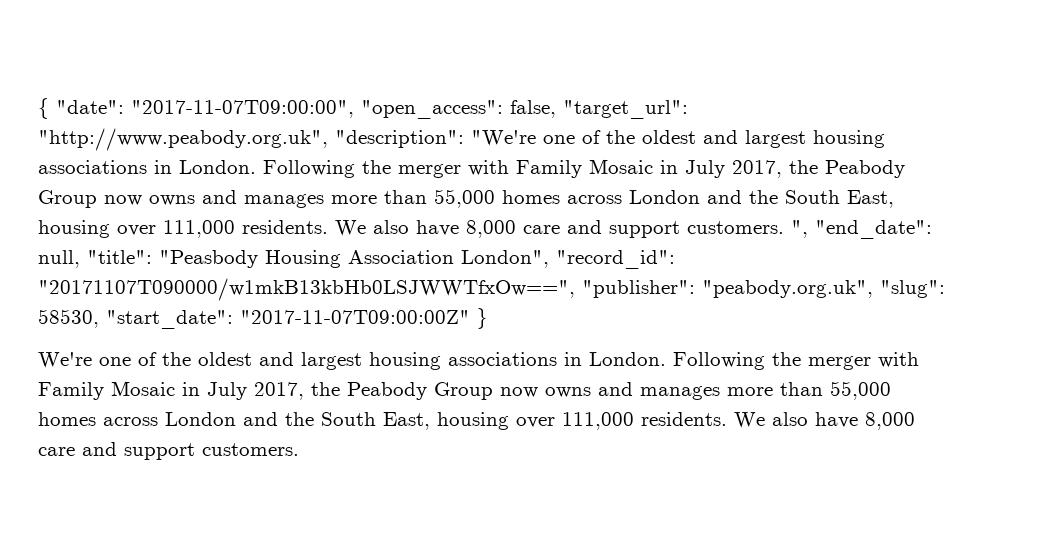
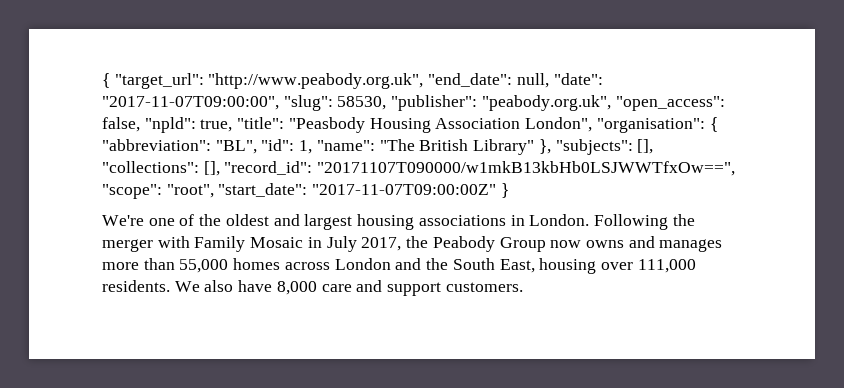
- { "date": "2017-11-07T09:00:00", "open_access": false, "target_url": "http://www.peabody.org.uk", "description": "We're one of the oldest and largest housing associations in London. Following the merger with Family Mosaic in July 2017, the Peabody Group now owns and manages more than 55,000 homes across London and the South East, housing over 111,000 residents. We also have 8,000 care and support customers. ", "end_date": null, "title": "Peasbody Housing Association London", "record_id": "20171107T090000/w1mkB13kbHb0LSJWWTfxOw==", "publisher": "peabody.org.uk", "slug": 58530, "start_date": "2017-11-07T09:00:00Z" }
+ { "target_url": "http://www.peabody.org.uk", "end_date": null, "date": "2017-11-07T09:00:00", "slug": 58530, "publisher": "peabody.org.uk", "open_access": false, "npld": true, "title": "Peasbody Housing Association London", "organisation": { "abbreviation": "BL", "id": 1, "name": "The British Library" }, "subjects": [], "collections": [], "record_id": "20171107T090000/w1mkB13kbHb0LSJWWTfxOw==", "scope": "root", "start_date": "2017-11-07T09:00:00Z" }

